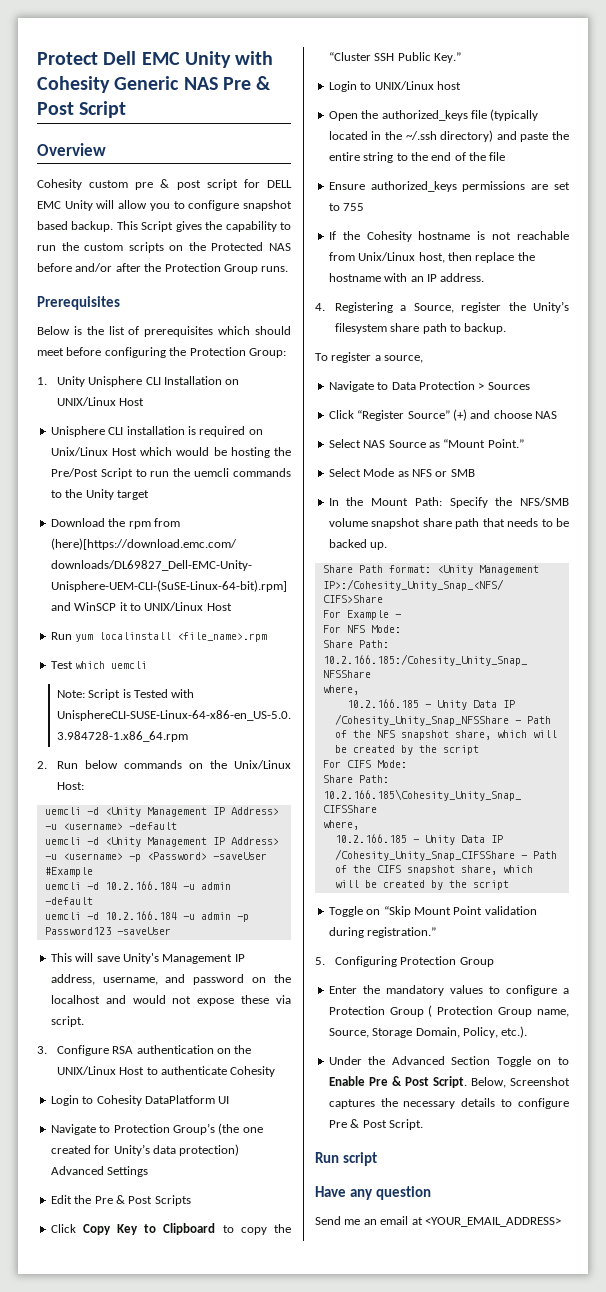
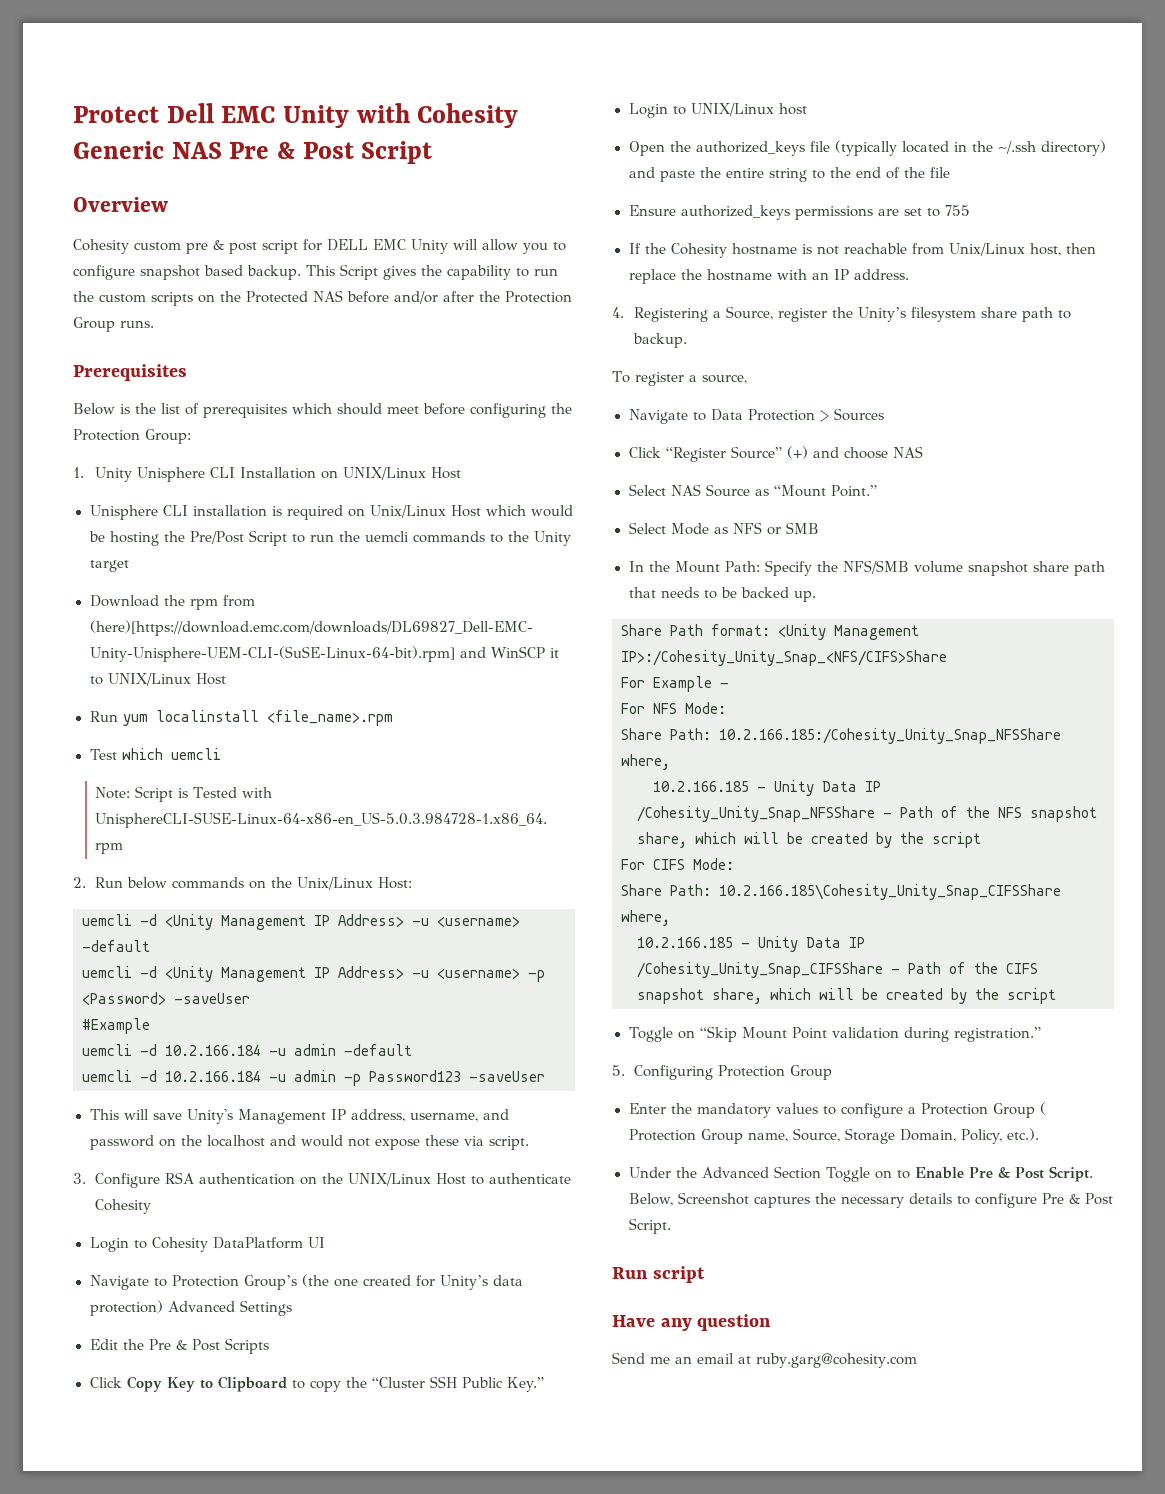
- Send me an email at <YOUR_EMAIL_ADDRESS>
+ Send me an email at ruby.garg@cohesity.com

